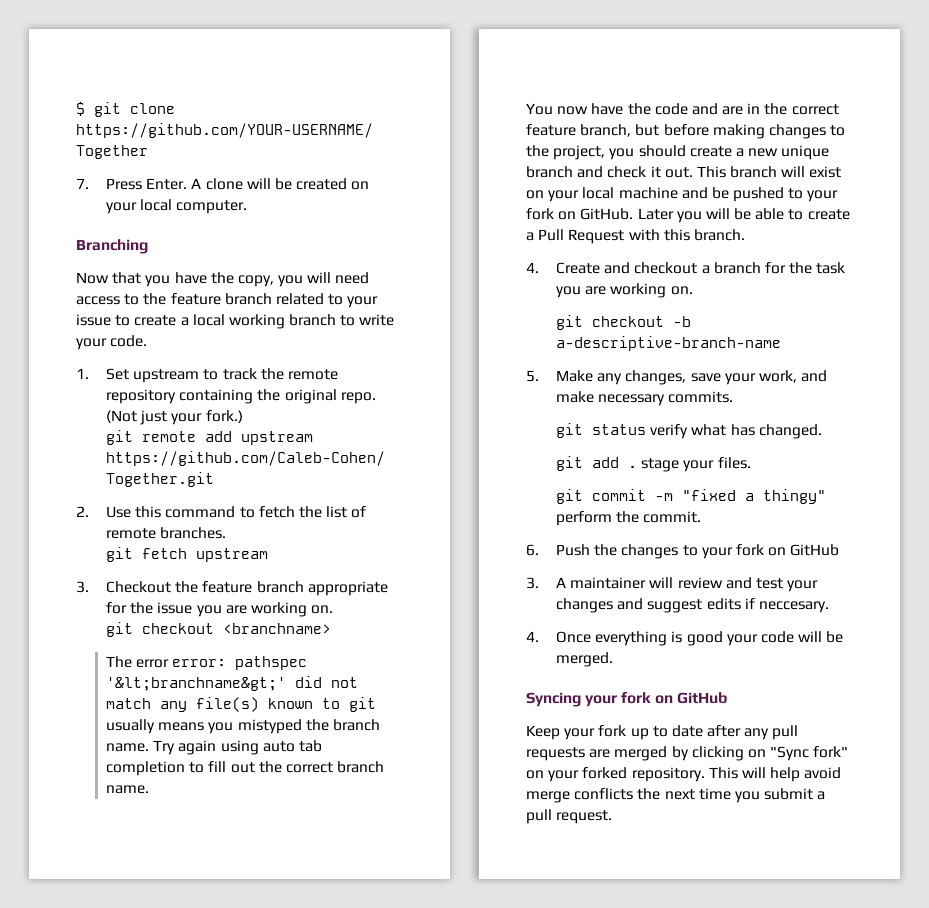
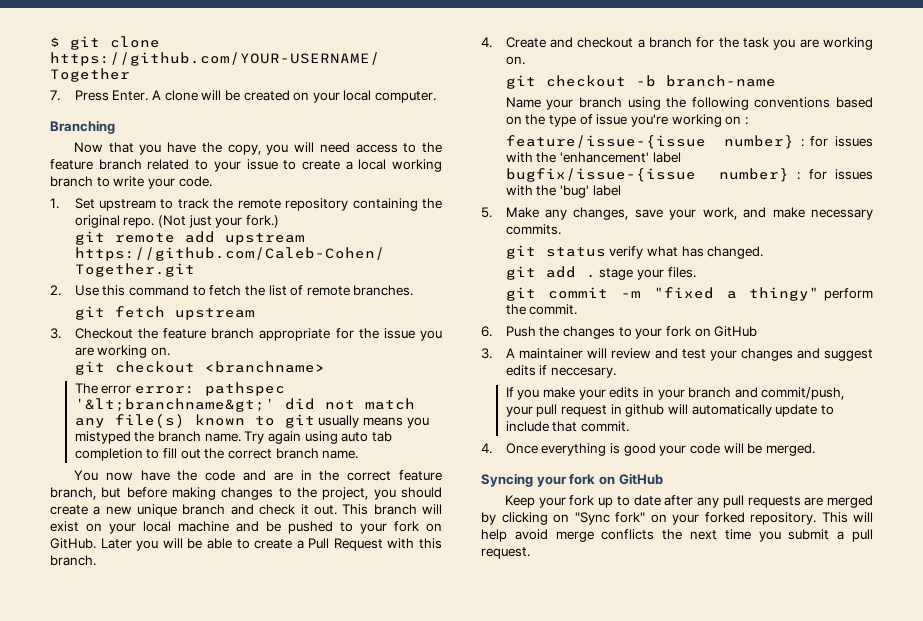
- git checkout -b a-descriptive-branch-name
+ git checkout -b branch-name
+ Name your branch using the following conventions based on the type of issue you're working on :
+ feature/issue-{issue number} : for issues with the 'enhancement' label bugfix/issue-{issue number} : for issues with the 'bug' label
+ If you make your edits in your branch and commit/push, your pull request in github will automatically update to include that commit.

